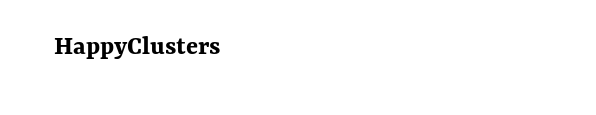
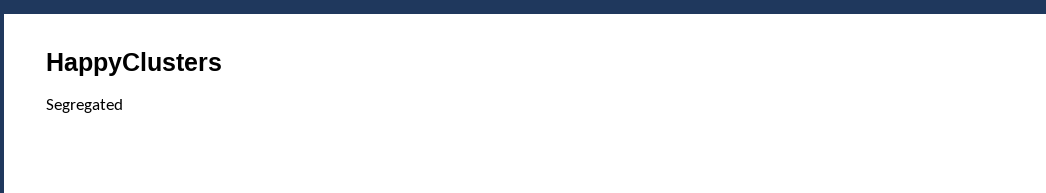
+ Segregated

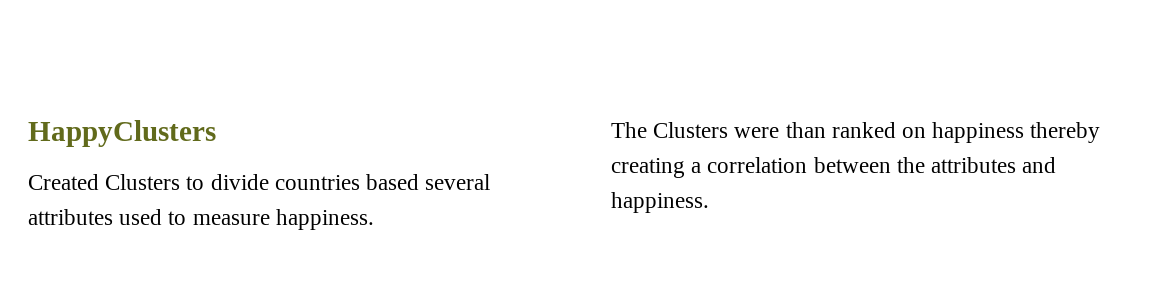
- Segregated
+ Created Clusters to divide countries based several attributes used to measure happiness.
+ The Clusters were than ranked on happiness thereby creating a correlation between the attributes and happiness.

